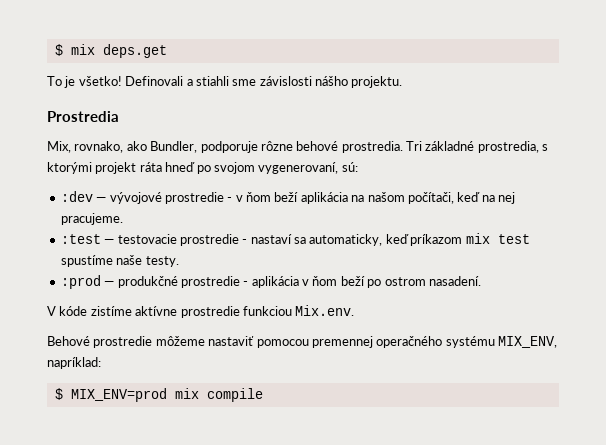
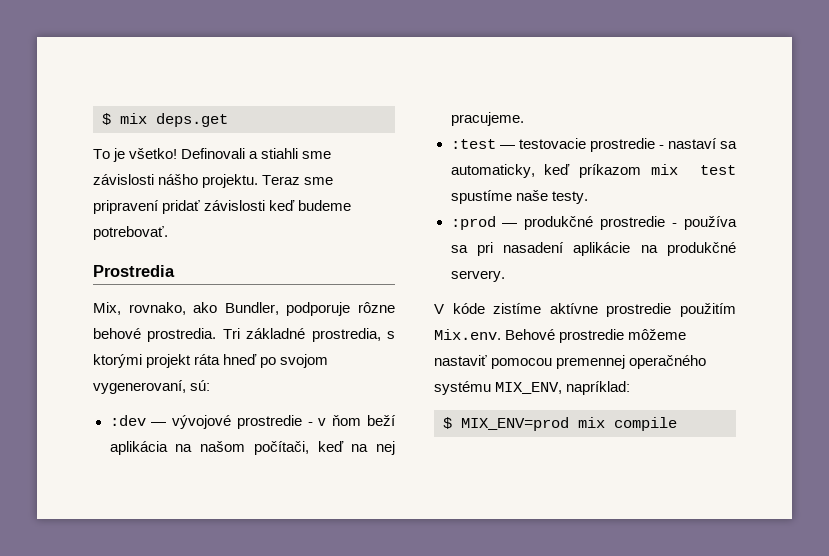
+ Teraz sme pripravení pridať závislosti keď budeme potrebovať.
- :prod — produkčné prostredie - aplikácia v ňom beží po ostrom nasadení.
+ :prod — produkčné prostredie - používa sa pri nasadení aplikácie na produkčné servery.
- V kóde zistíme aktívne prostredie funkciou Mix.env.
- Behové prostredie môžeme nastaviť pomocou premennej operačného systému MIX_ENV, napríklad:
+ V kóde zistíme aktívne prostredie použitím Mix.env. Behové prostredie môžeme nastaviť pomocou premennej operačného systému MIX_ENV, napríklad:

